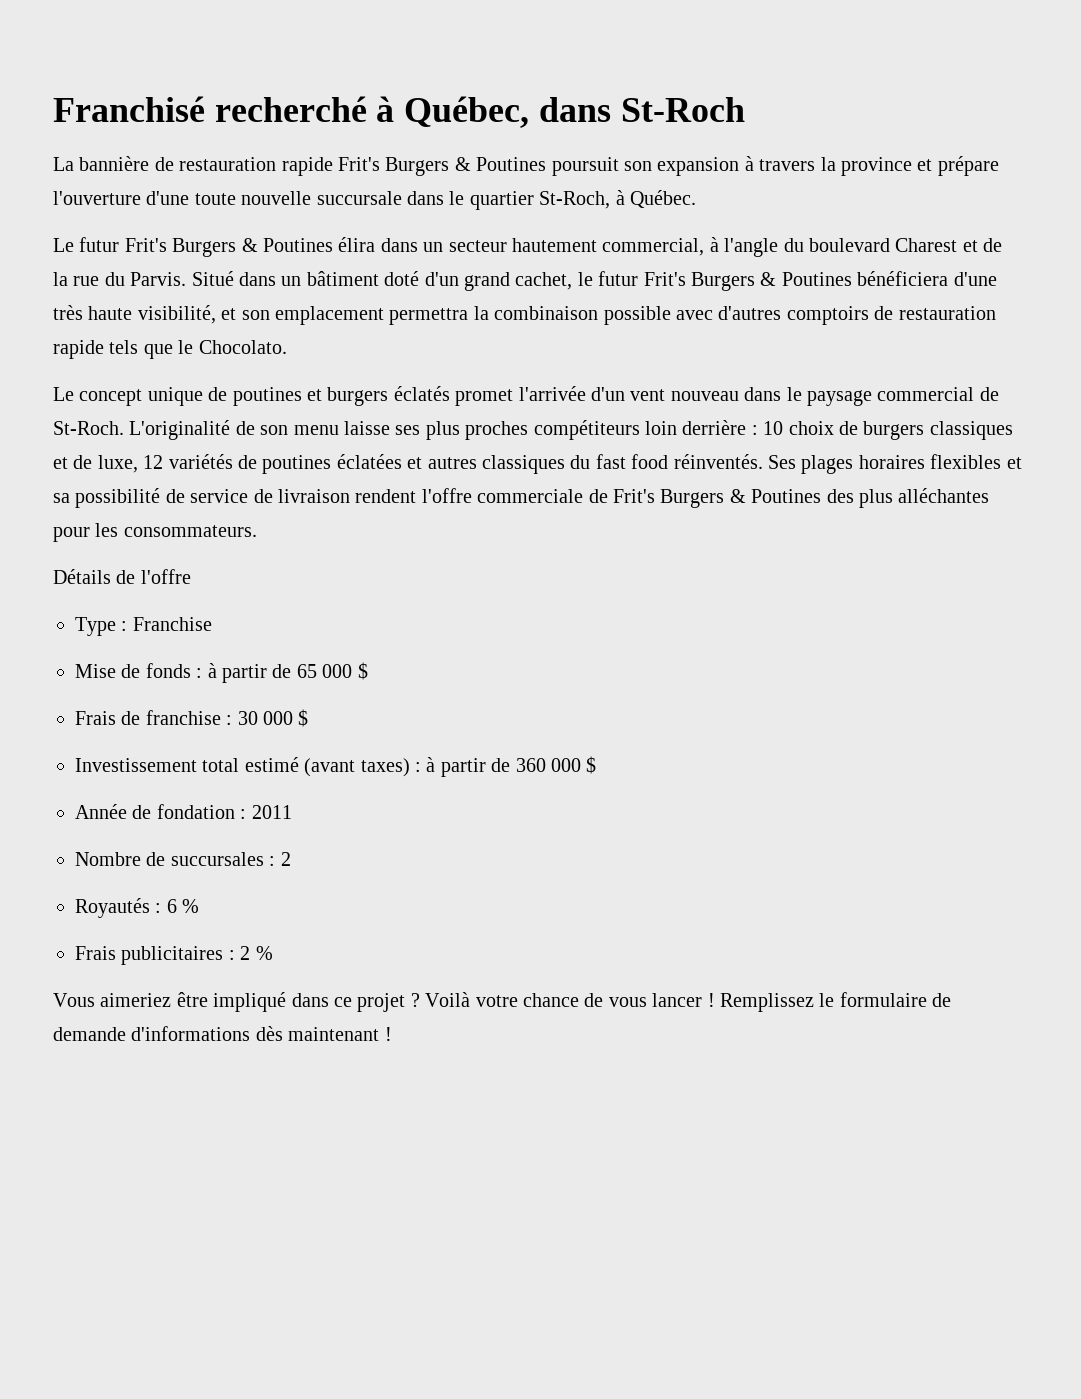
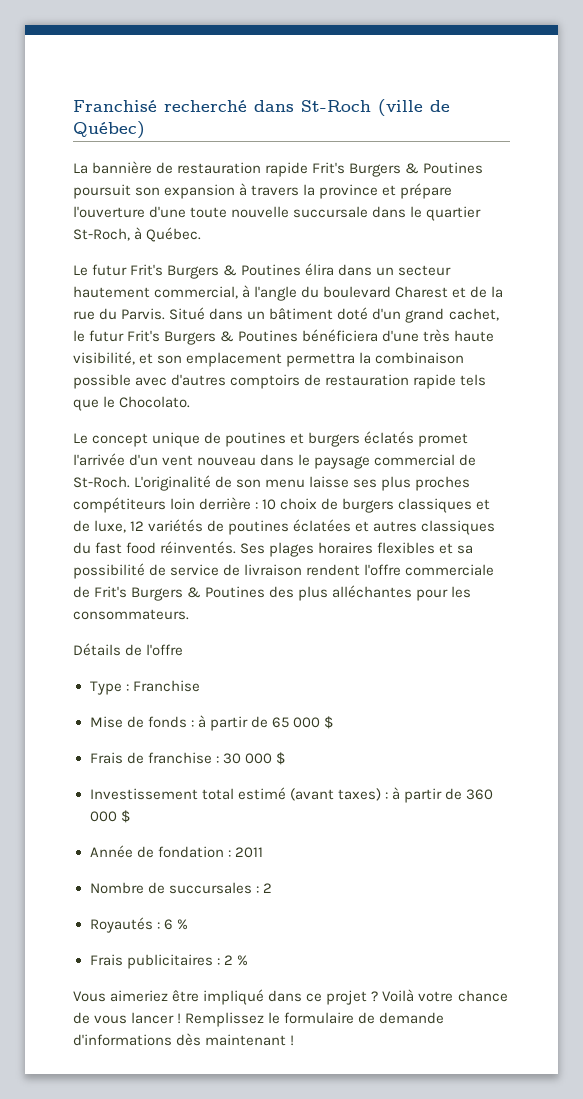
- Franchisé recherché à Québec, dans St-Roch
+ Franchisé recherché dans St-Roch (ville de Québec)

